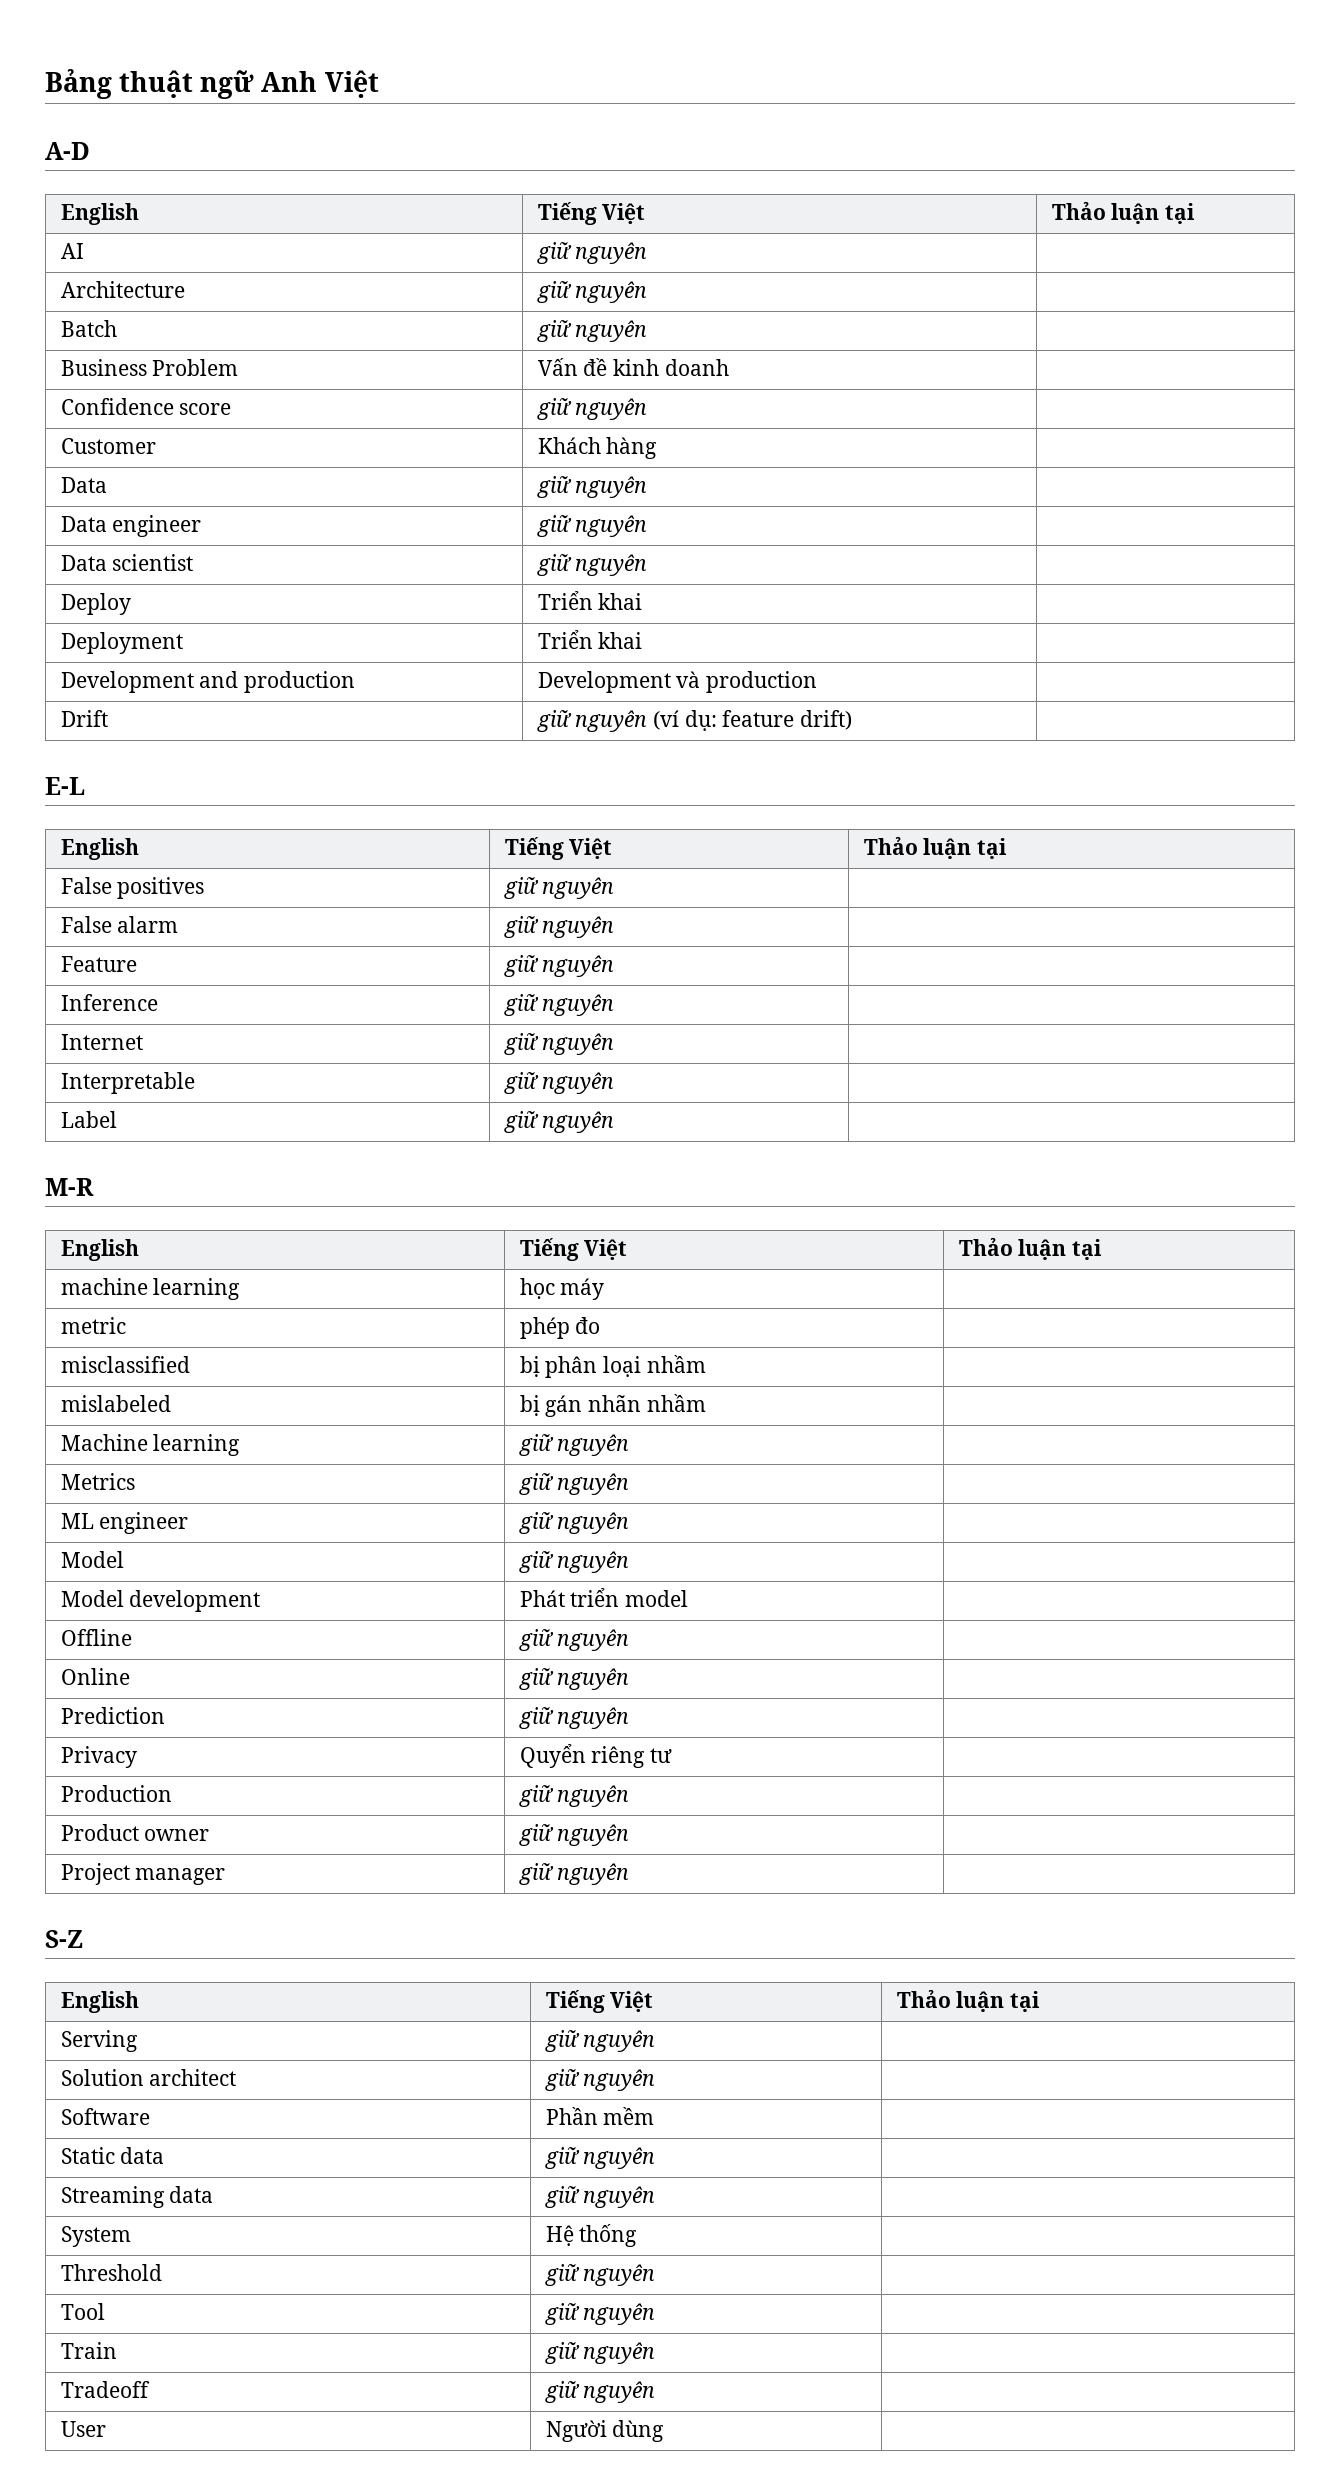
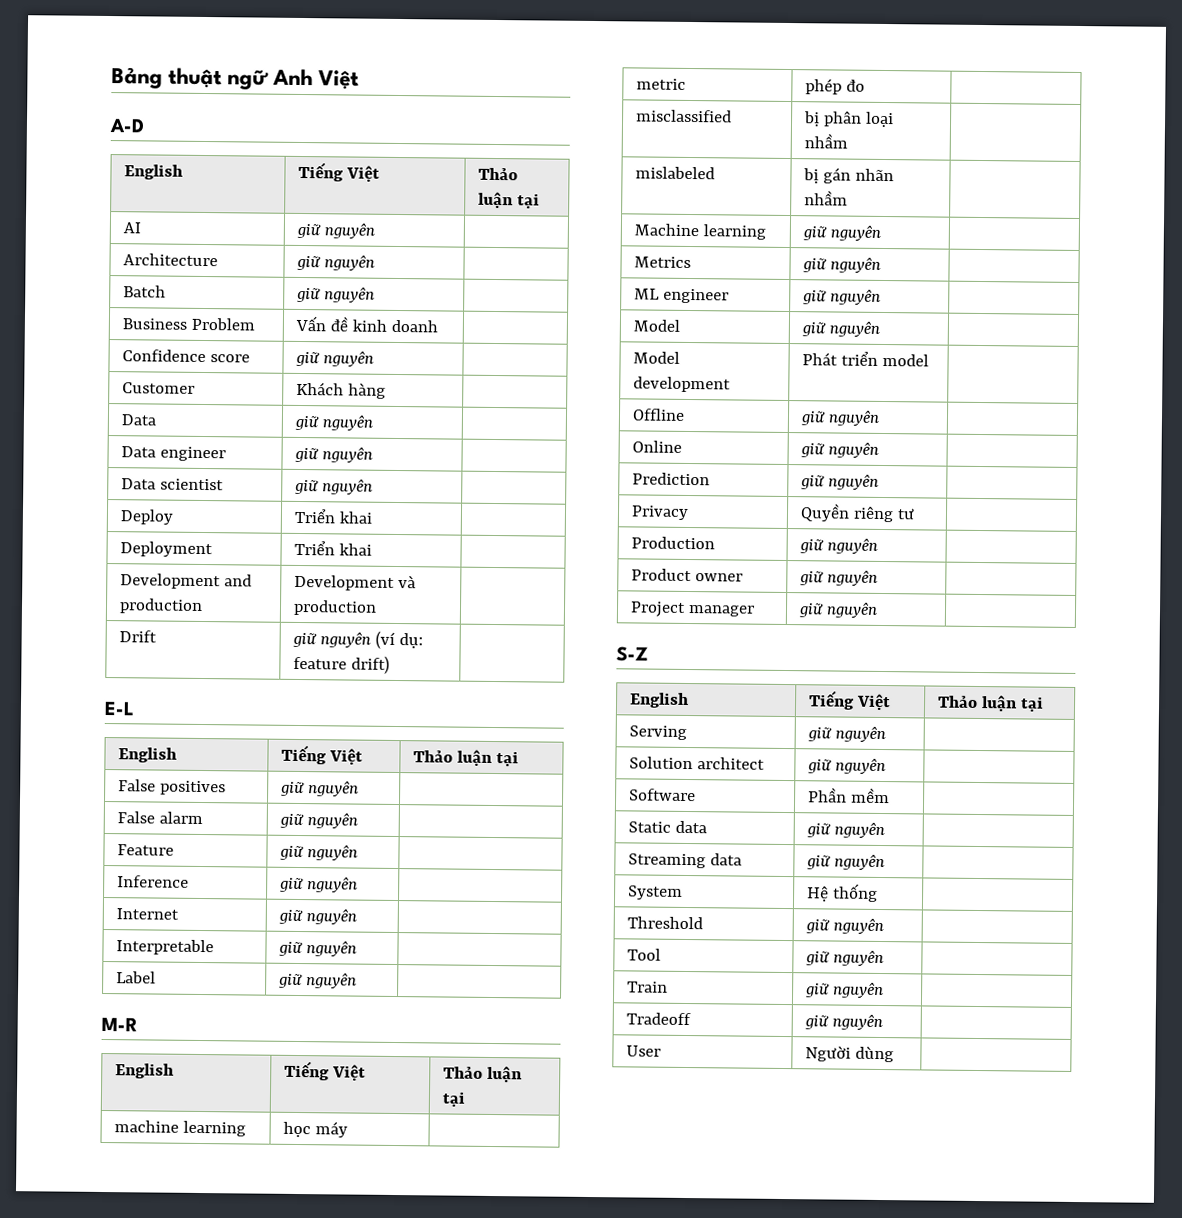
- Privacy | Quyển riêng tư |
+ Privacy | Quyền riêng tư |

